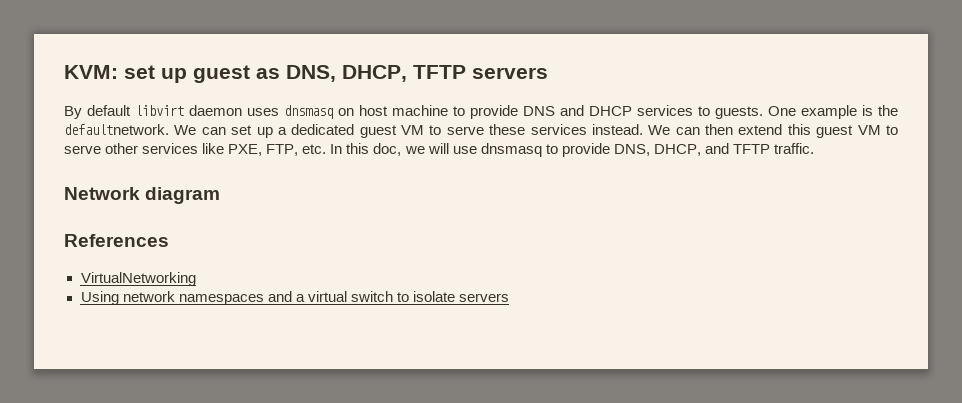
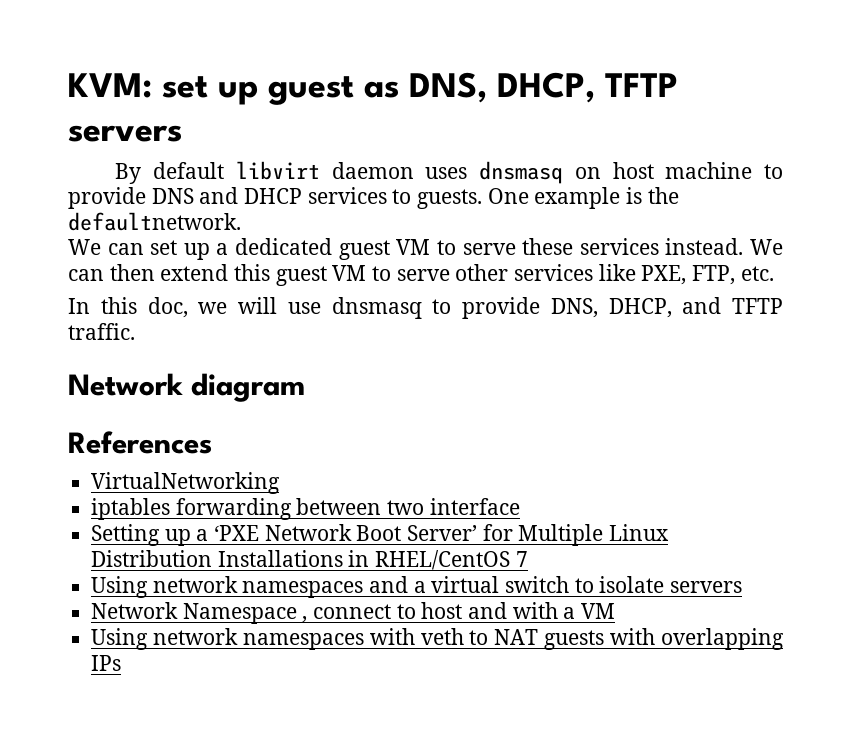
- One example is the defaultnetwork. We can set up a dedicated guest VM to serve these services instead.
+ One example is the defaultnetwork.
+ We can set up a dedicated guest VM to serve these services instead.
- We can then extend this guest VM to serve other services like PXE, FTP, etc. In this doc, we will use dnsmasq to provide DNS, DHCP, and TFTP traffic.
+ We can then extend this guest VM to serve other services like PXE, FTP, etc.
+ In this doc, we will use dnsmasq to provide DNS, DHCP, and TFTP traffic.
+ iptables forwarding between two interface
+ Setting up a ‘PXE Network Boot Server’ for Multiple Linux Distribution Installations in RHEL/CentOS 7
+ Network Namespace , connect to host and with a VM
+ Using network namespaces with veth to NAT guests with overlapping IPs

